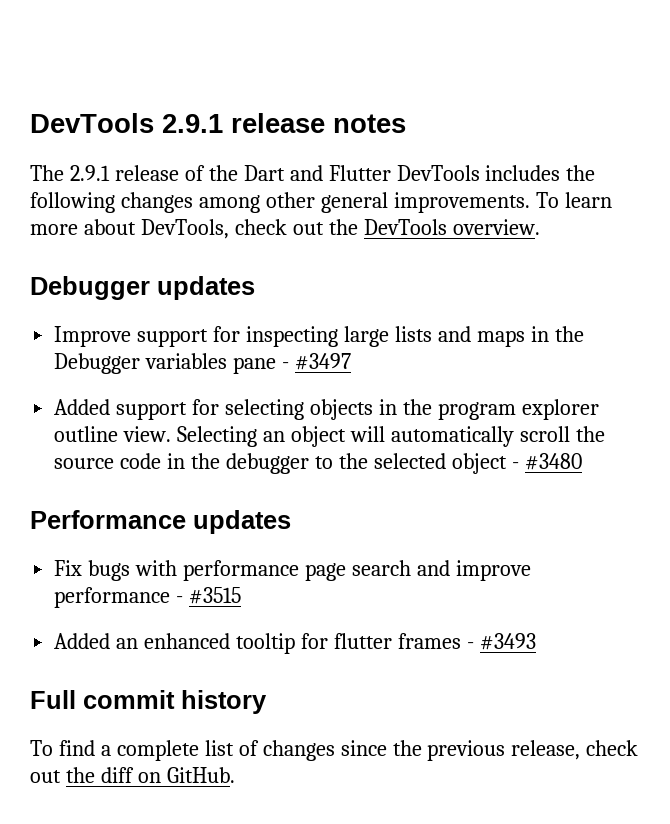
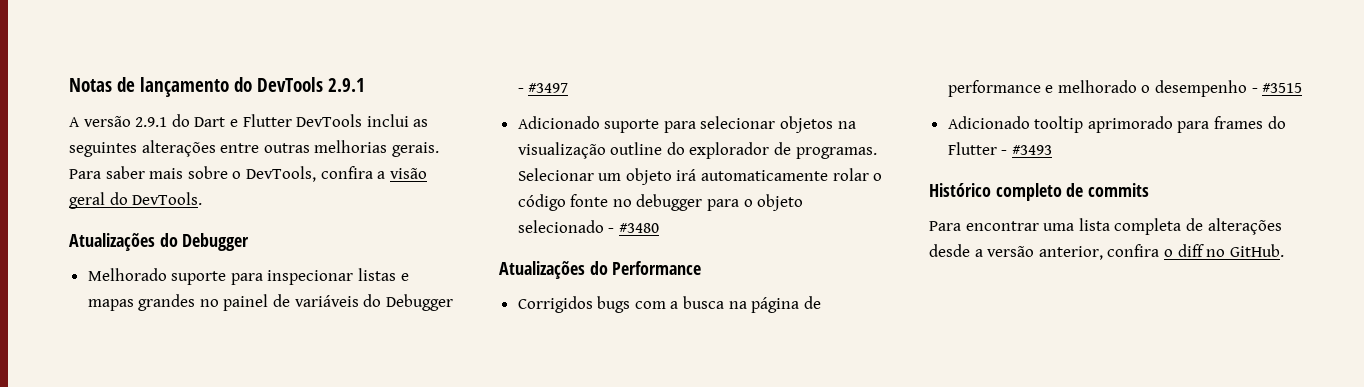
- DevTools 2.9.1 release notes
- The 2.9.1 release of the Dart and Flutter DevTools includes the following changes among other general improvements. To learn more about DevTools, check out the DevTools overview.
- Debugger updates
- Improve support for inspecting large lists and maps in the Debugger variables pane - #3497
- Added support for selecting objects in the program explorer outline view. Selecting an object will automatically scroll the source code in the debugger to the selected object - #3480
+ Notas de lançamento do DevTools 2.9.1
+ A versão 2.9.1 do Dart e Flutter DevTools inclui as seguintes alterações entre outras melhorias gerais. Para saber mais sobre o DevTools, confira a visão geral do DevTools.
+ Atualizações do Debugger
+ Melhorado suporte para inspecionar listas e mapas grandes no painel de variáveis do Debugger - #3497
+ Adicionado suporte para selecionar objetos na visualização outline do explorador de programas. Selecionar um objeto irá automaticamente rolar o código fonte no debugger para o objeto selecionado - #3480
- Performance updates
- Fix bugs with performance page search and improve performance - #3515
- Added an enhanced tooltip for flutter frames - #3493
- Full commit history
- To find a complete list of changes since the previous release, check out the diff on GitHub.
+ Atualizações do Performance
+ Corrigidos bugs com a busca na página de performance e melhorado o desempenho - #3515
+ Adicionado tooltip aprimorado para frames do Flutter - #3493
+ Histórico completo de commits
+ Para encontrar uma lista completa de alterações desde a versão anterior, confira o diff no GitHub.

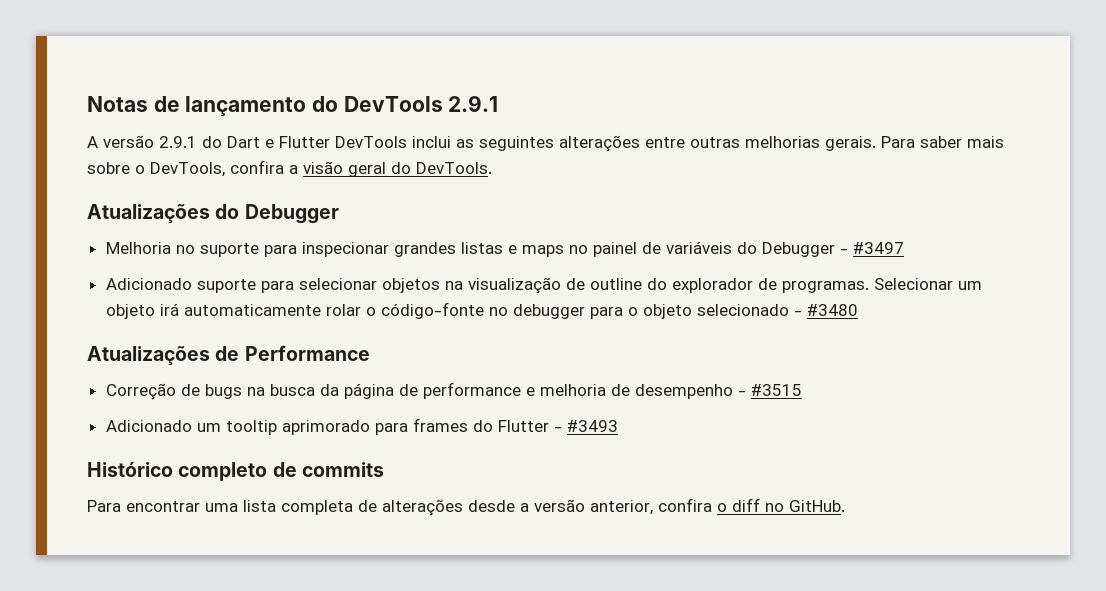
- Melhorado suporte para inspecionar listas e mapas grandes no painel de variáveis do Debugger - #3497
+ Melhoria no suporte para inspecionar grandes listas e maps no painel de variáveis do Debugger - #3497
- Adicionado suporte para selecionar objetos na visualização outline do explorador de programas.
+ Adicionado suporte para selecionar objetos na visualização de outline do explorador de programas.
- Selecionar um objeto irá automaticamente rolar o código fonte no debugger para o objeto selecionado - #3480
+ Selecionar um objeto irá automaticamente rolar o código-fonte no debugger para o objeto selecionado - #3480
- Atualizações do Performance
+ Atualizações de Performance
- Corrigidos bugs com a busca na página de performance e melhorado o desempenho - #3515
+ Correção de bugs na busca da página de performance e melhoria de desempenho - #3515
- Adicionado tooltip aprimorado para frames do Flutter - #3493
+ Adicionado um tooltip aprimorado para frames do Flutter - #3493

